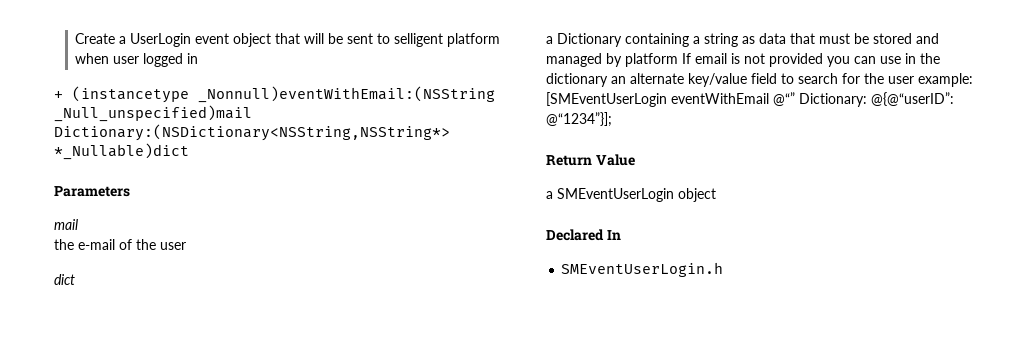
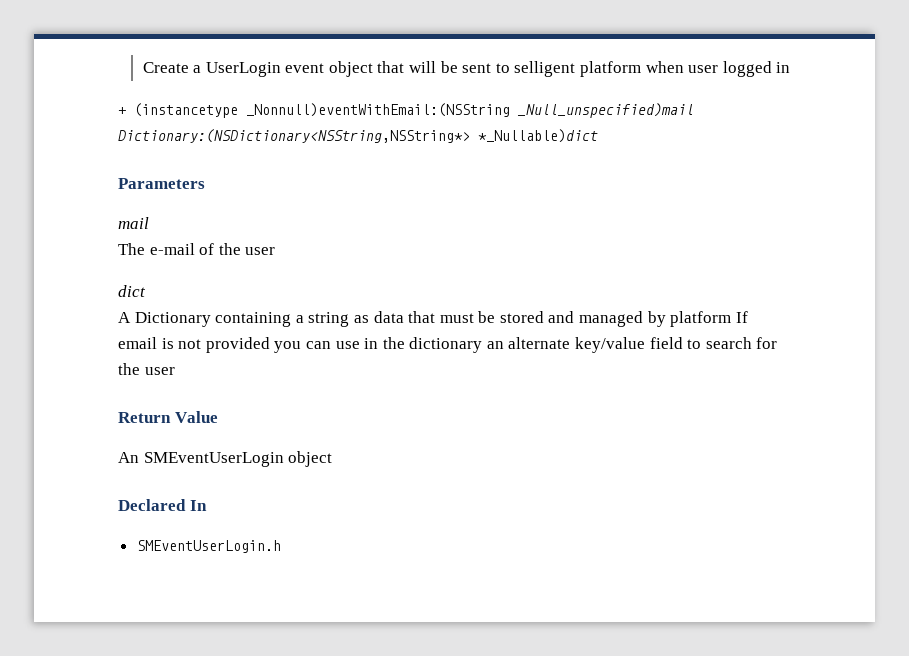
- the e-mail of the user
+ The e-mail of the user
- a Dictionary containing a string as data that must be stored and managed by platform If email is not provided you can use in the dictionary an alternate key/value field to search for the user example: [SMEventUserLogin eventWithEmail @“” Dictionary: @{@“userID”: @“1234”}];
+ A Dictionary containing a string as data that must be stored and managed by platform If email is not provided you can use in the dictionary an alternate key/value field to search for the user
- a SMEventUserLogin object
+ An SMEventUserLogin object

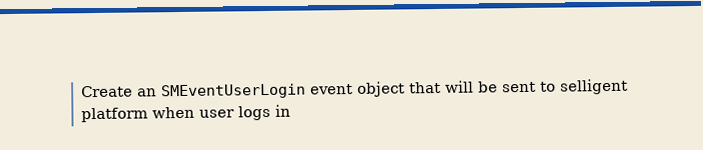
- Create a UserLogin event object that will be sent to selligent platform when user logged in
- + (instancetype _Nonnull)eventWithEmail:(NSString _Null_unspecified)mail Dictionary:(NSDictionary<NSString,NSString*> *_Nullable)dict
- Parameters
- mail
- The e-mail of the user
- dict
- A Dictionary containing a string as data that must be stored and managed by platform If email is not provided you can use in the dictionary an alternate key/value field to search for the user
- Return Value
- An SMEventUserLogin object
- Declared In
- SMEventUserLogin.h
+ Create an SMEventUserLogin event object that will be sent to selligent platform when user logs in

